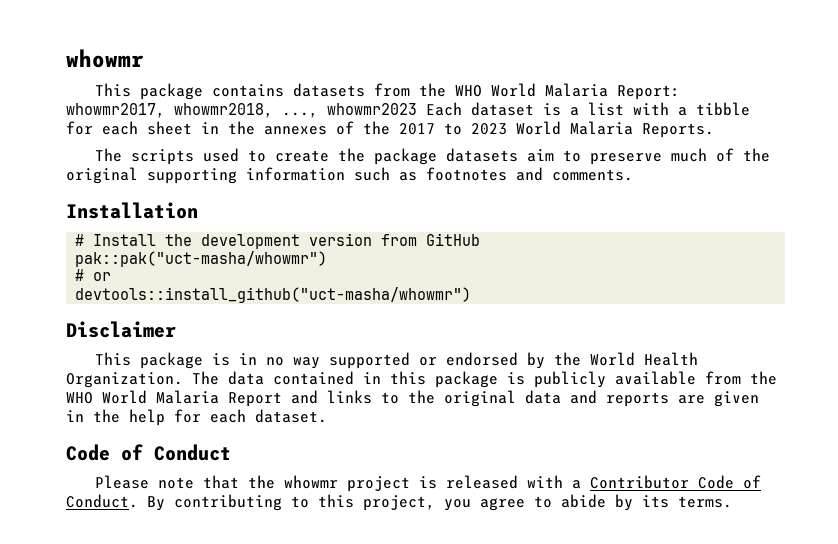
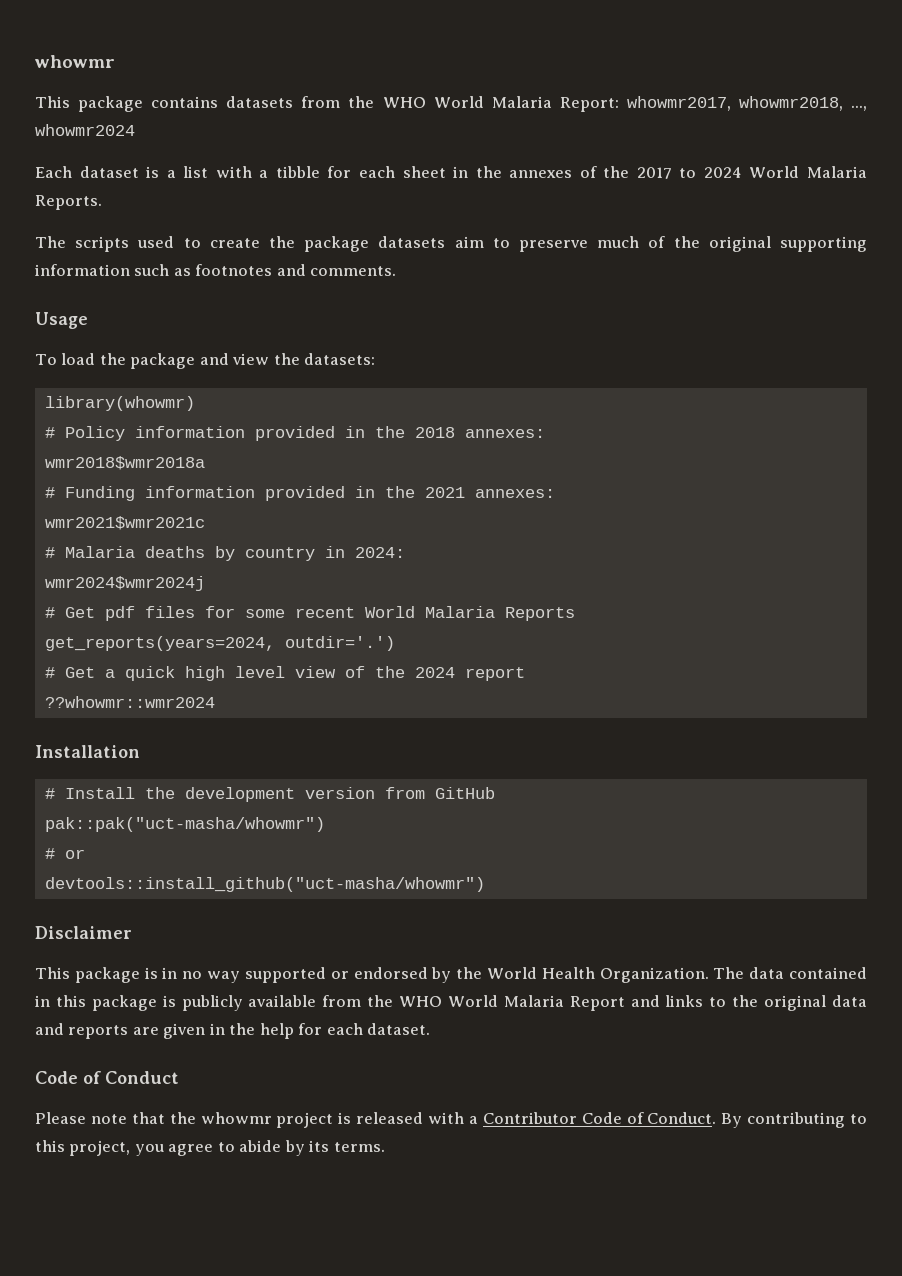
- This package contains datasets from the WHO World Malaria Report: whowmr2017, whowmr2018, ..., whowmr2023 Each dataset is a list with a tibble for each sheet in the annexes of the 2017 to 2023 World Malaria Reports.
+ This package contains datasets from the WHO World Malaria Report: whowmr2017, whowmr2018, ..., whowmr2024
+ Each dataset is a list with a tibble for each sheet in the annexes of the 2017 to 2024 World Malaria Reports.
+ Usage
+ To load the package and view the datasets:
+ library(whowmr)
+ # Policy information provided in the 2018 annexes:
+ wmr2018$wmr2018a
+ # Funding information provided in the 2021 annexes:
+ wmr2021$wmr2021c
+ # Malaria deaths by country in 2024:
+ wmr2024$wmr2024j
+ # Get pdf files for some recent World Malaria Reports
+ get_reports(years=2024, outdir='.')
+ # Get a quick high level view of the 2024 report
+ ??whowmr::wmr2024

